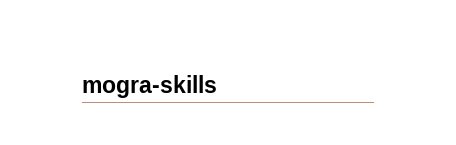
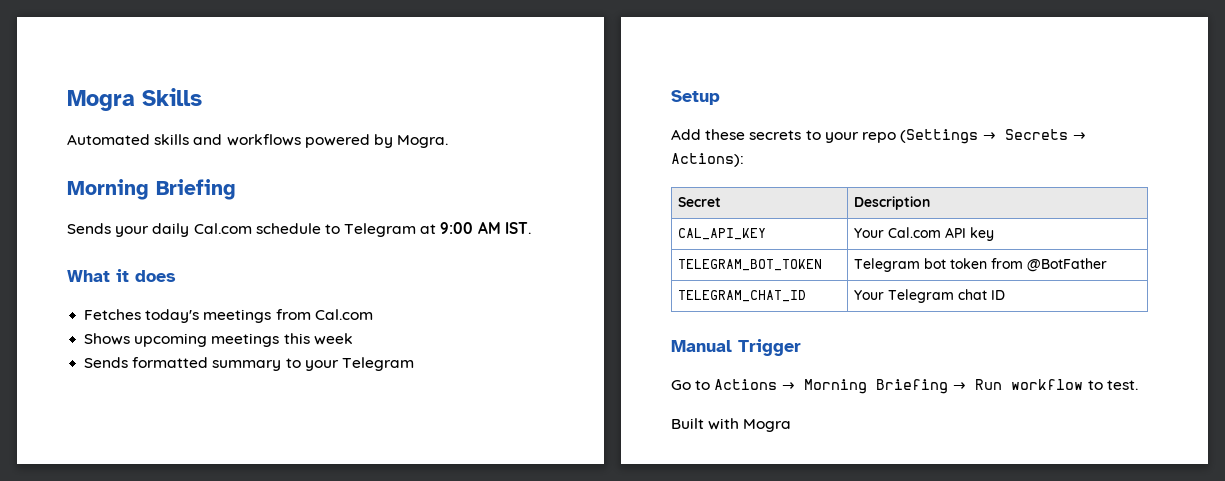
- mogra-skills
+ Mogra Skills
+ Automated skills and workflows powered by Mogra.
+ Morning Briefing
+ Sends your daily Cal.com schedule to Telegram at 9:00 AM IST.
+ What it does
+ Fetches today's meetings from Cal.com
+ Shows upcoming meetings this week
+ Sends formatted summary to your Telegram
+ Setup
+ Add these secrets to your repo (Settings → Secrets → Actions):
+ Secret | Description
+ CAL_API_KEY | Your Cal.com API key
+ TELEGRAM_BOT_TOKEN | Telegram bot token from @BotFather
+ TELEGRAM_CHAT_ID | Your Telegram chat ID
+ Manual Trigger
+ Go to Actions → Morning Briefing → Run workflow to test.
+ Built with Mogra

